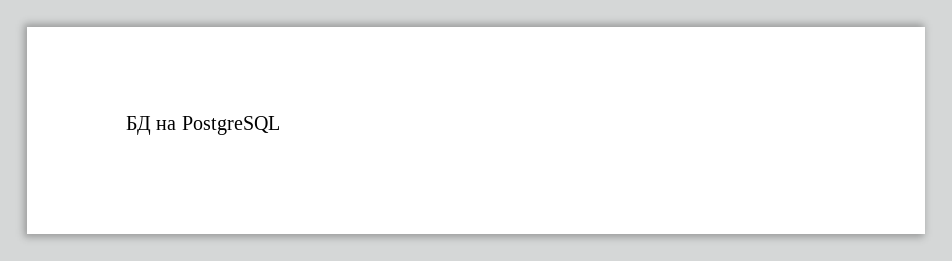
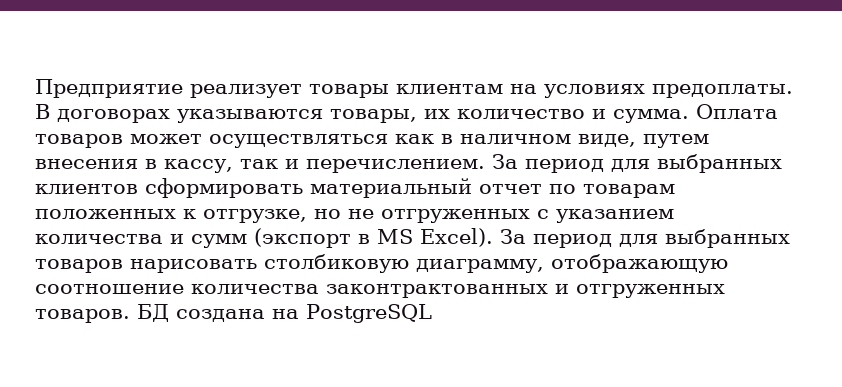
- БД на PostgreSQL
+ Предприятие реализует товары клиентам на условиях предоплаты. В договорах указываются товары, их количество и сумма. Оплата товаров может осуществляться как в наличном виде, путем внесения в кассу, так и перечислением. За период для выбранных клиентов сформировать материальный отчет по товарам положенных к отгрузке, но не отгруженных с указанием количества и сумм (экспорт в MS Excel). За период для выбранных товаров нарисовать столбиковую диаграмму, отображающую соотношение количества законтрактованных и отгруженных товаров. БД создана на PostgreSQL

